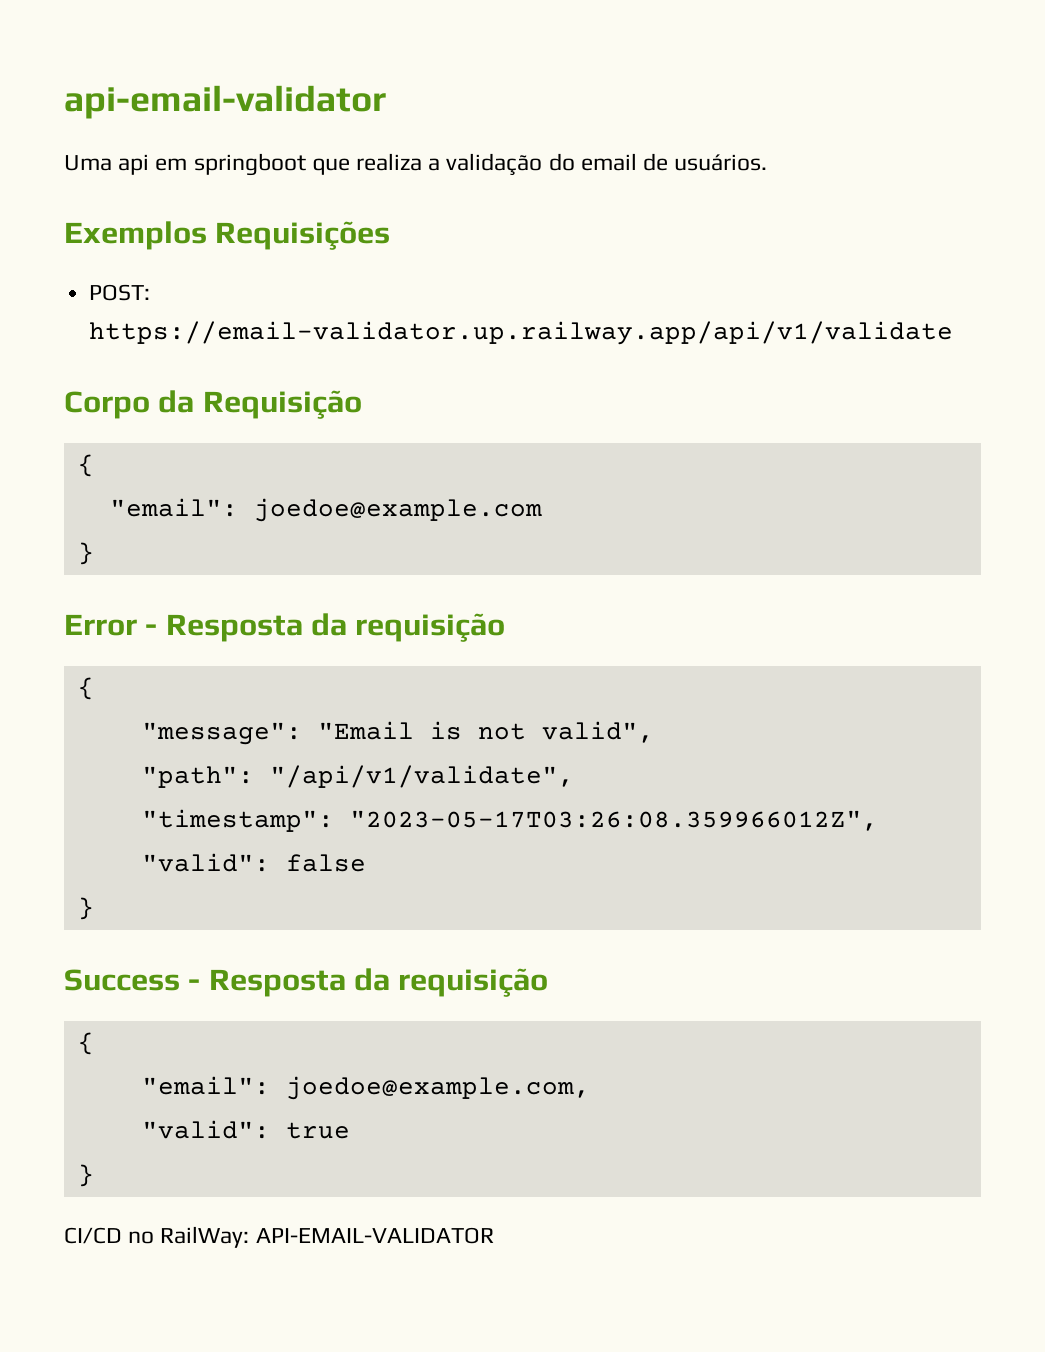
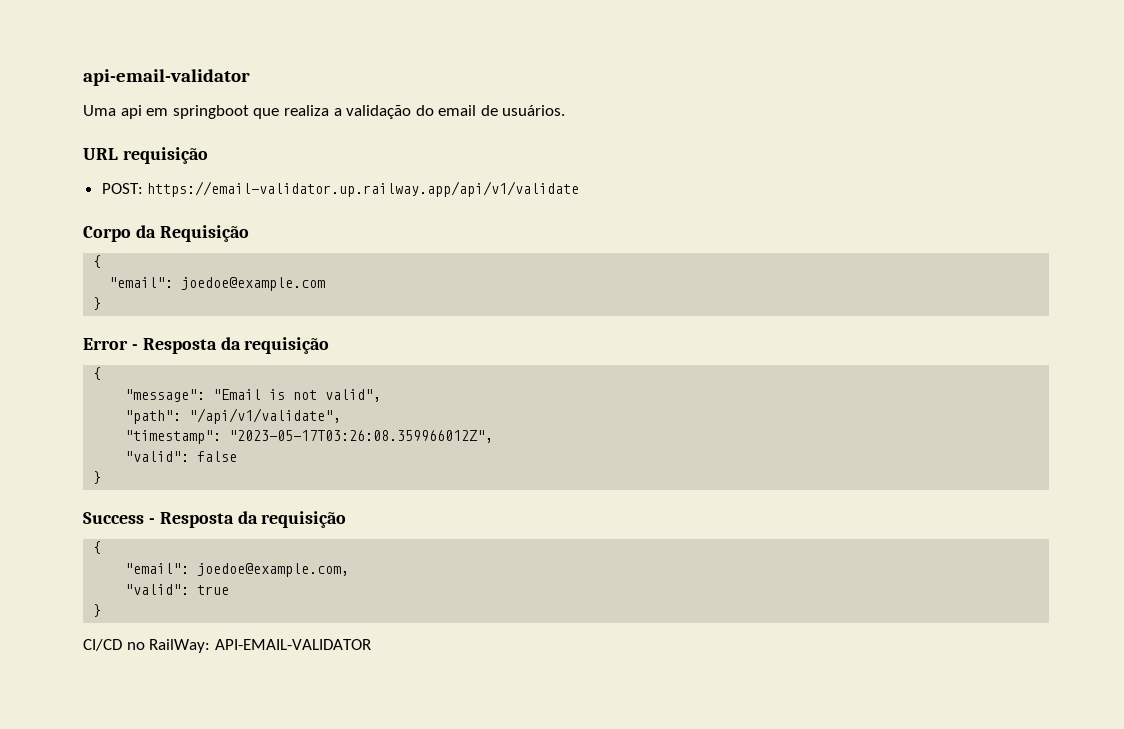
- Exemplos Requisições
+ URL requisição

